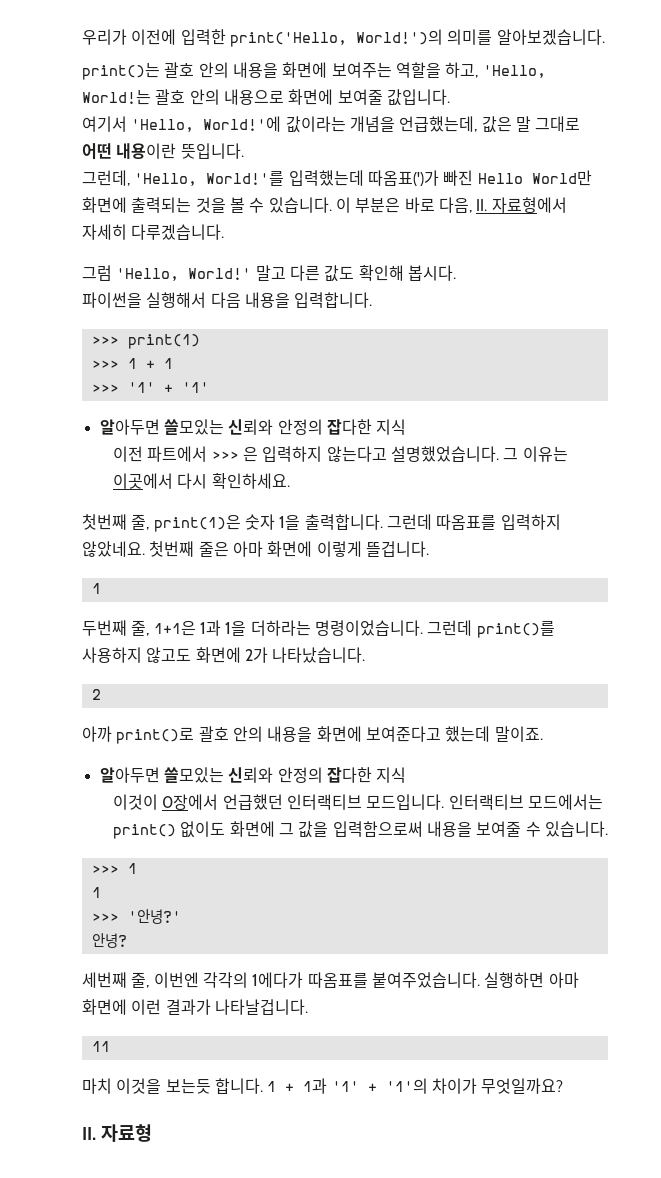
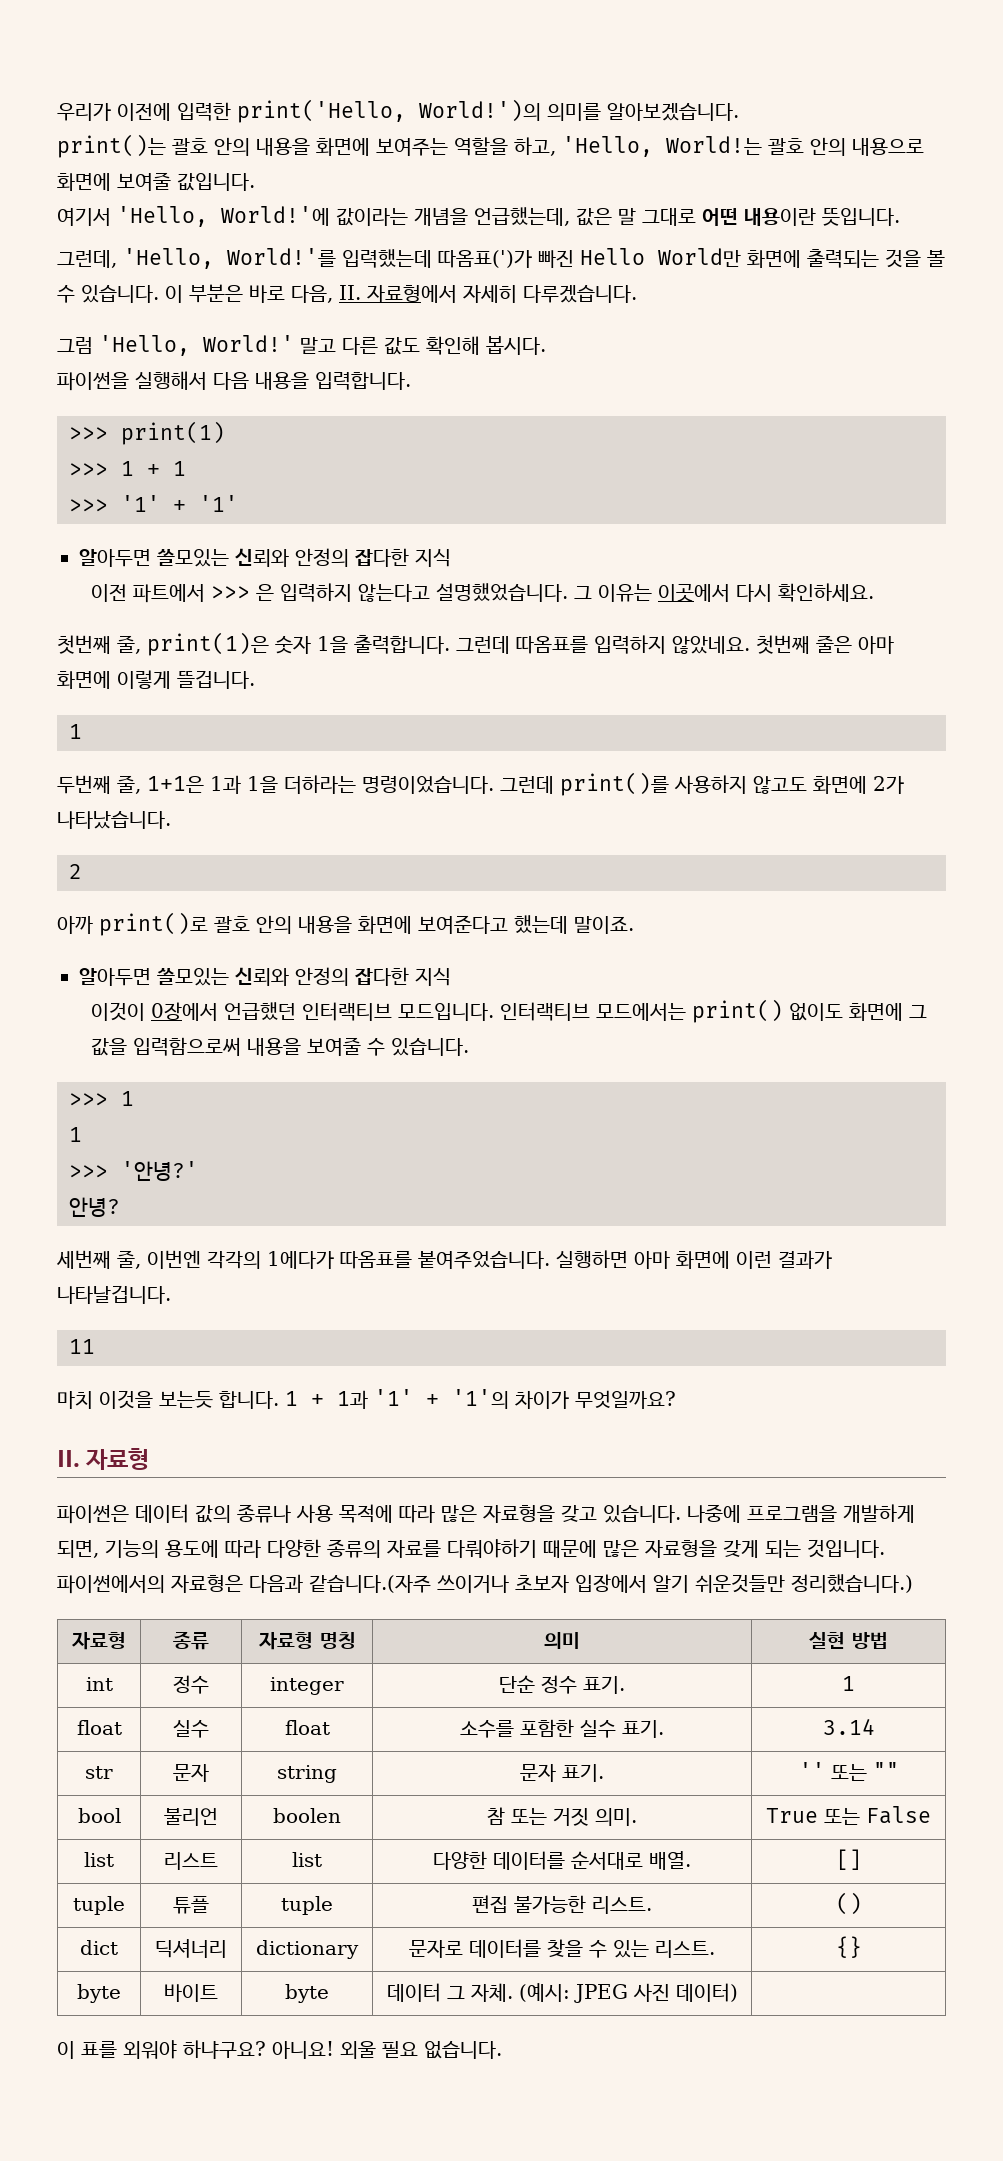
+ 파이썬은 데이터 값의 종류나 사용 목적에 따라 많은 자료형을 갖고 있습니다. 나중에 프로그램을 개발하게 되면, 기능의 용도에 따라 다양한 종류의 자료를 다뤄야하기 때문에 많은 자료형을 갖게 되는 것입니다. 파이썬에서의 자료형은 다음과 같습니다.(자주 쓰이거나 초보자 입장에서 알기 쉬운것들만 정리했습니다.)
+ 자료형 | 종류 | 자료형 명칭 | 의미 | 실현 방법
+ int | 정수 | integer | 단순 정수 표기. | 1
+ float | 실수 | float | 소수를 포함한 실수 표기. | 3.14
+ str | 문자 | string | 문자 표기. | '' 또는 ""
+ bool | 불리언 | boolen | 참 또는 거짓 의미. | True 또는 False
+ list | 리스트 | list | 다양한 데이터를 순서대로 배열. | []
+ tuple | 튜플 | tuple | 편집 불가능한 리스트. | ()
+ dict | 딕셔너리 | dictionary | 문자로 데이터를 찾을 수 있는 리스트. | {}
+ byte | 바이트 | byte | 데이터 그 자체. (예시: JPEG 사진 데이터) |
+ 이 표를 외워야 하냐구요? 아니요! 외울 필요 없습니다.

